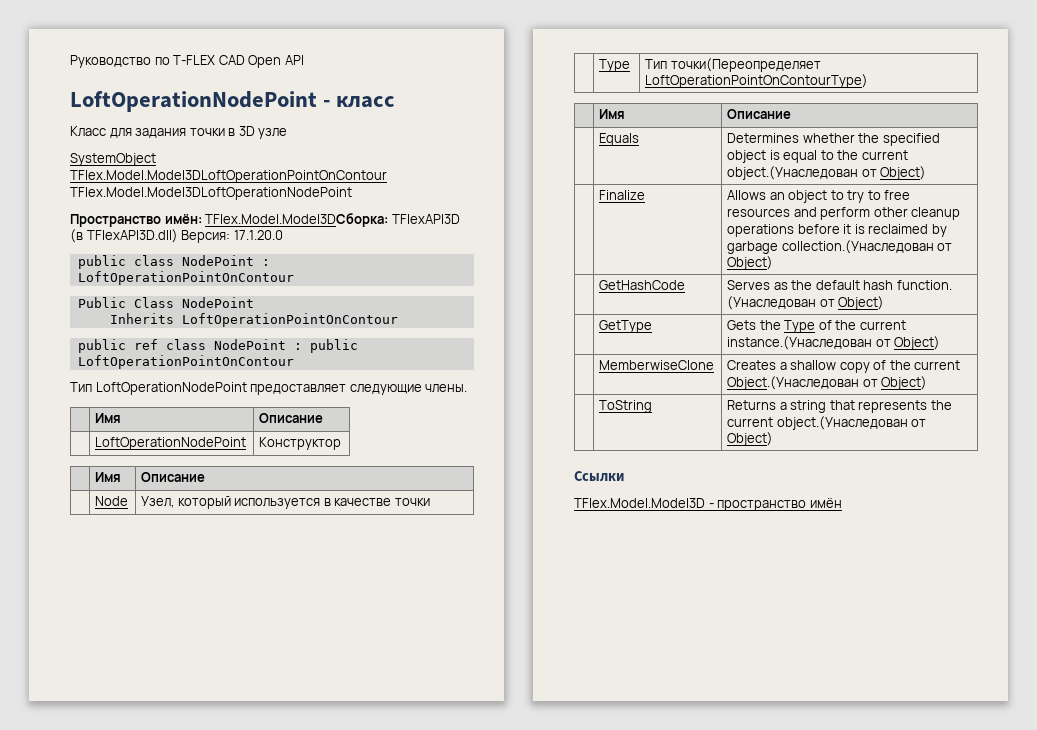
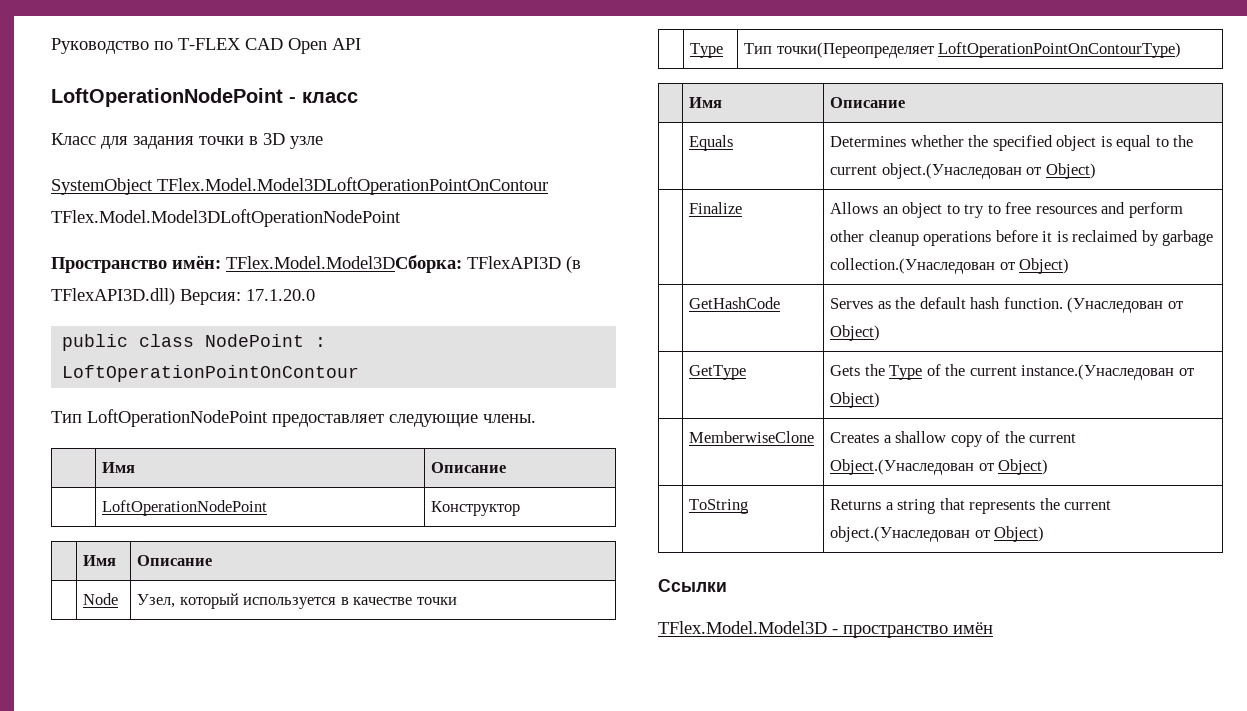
- Public Class NodePoint
- Inherits LoftOperationPointOnContour
- public ref class NodePoint : public LoftOperationPointOnContour

